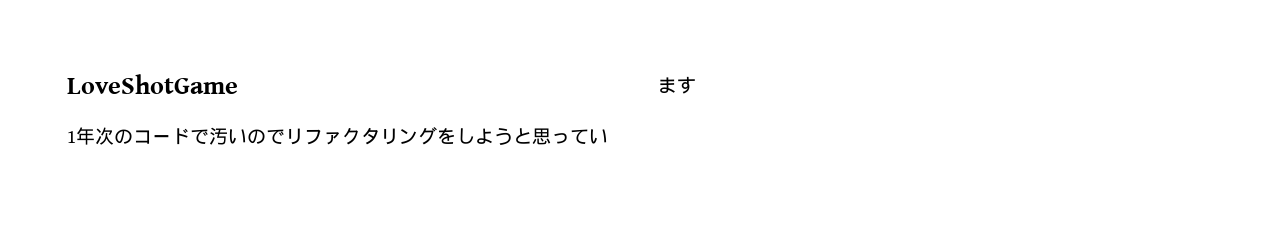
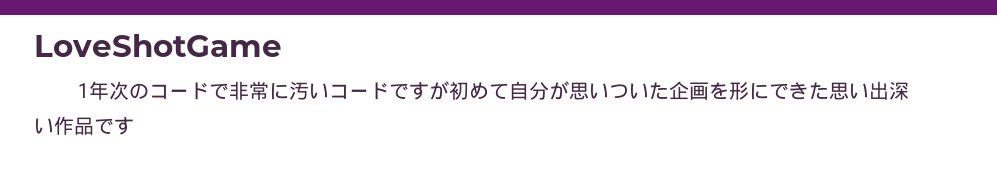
- 1年次のコードで汚いのでリファクタリングをしようと思っています
+ 1年次のコードで非常に汚いコードですが初めて自分が思いついた企画を形にできた思い出深い作品です

